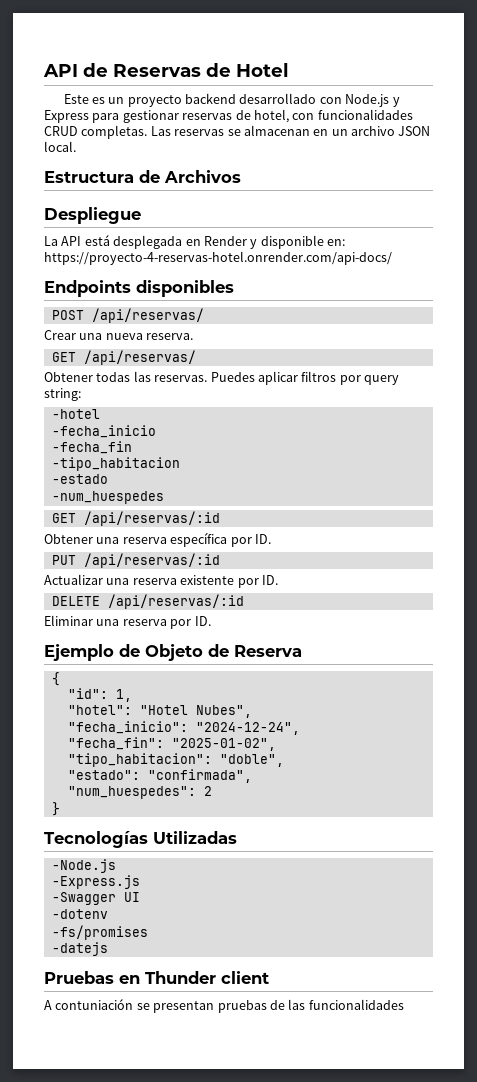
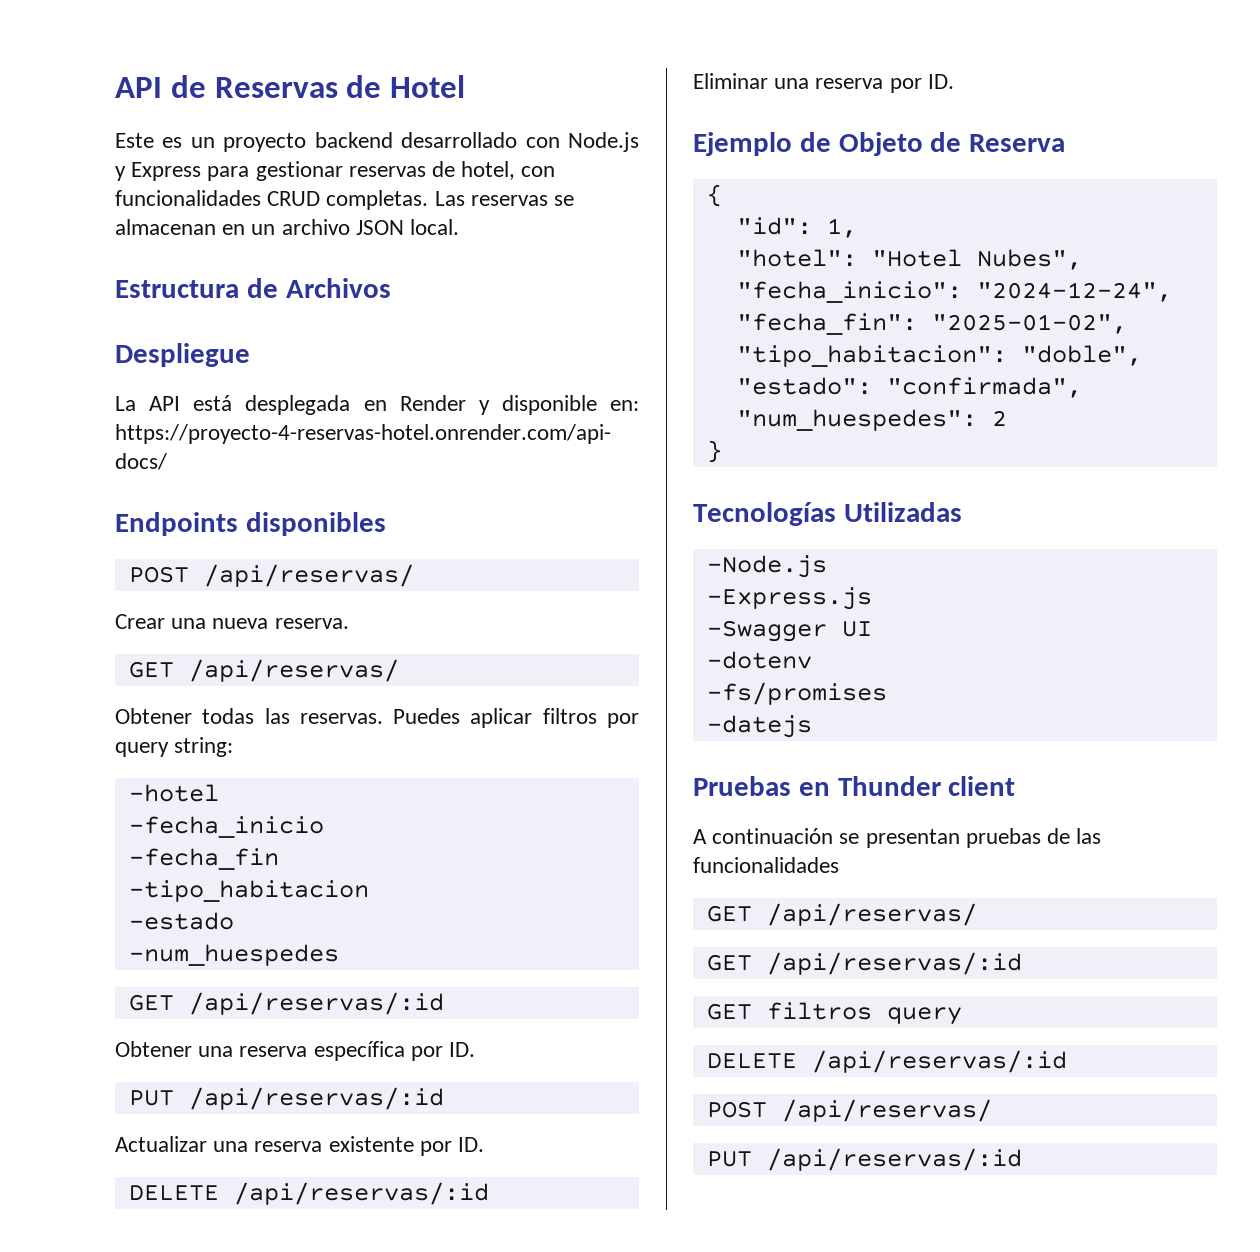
- A contuniación se presentan pruebas de las funcionalidades
+ A continuación se presentan pruebas de las funcionalidades
+ GET /api/reservas/
+ GET /api/reservas/:id
+ GET filtros query
+ DELETE /api/reservas/:id
+ POST /api/reservas/
+ PUT /api/reservas/:id

